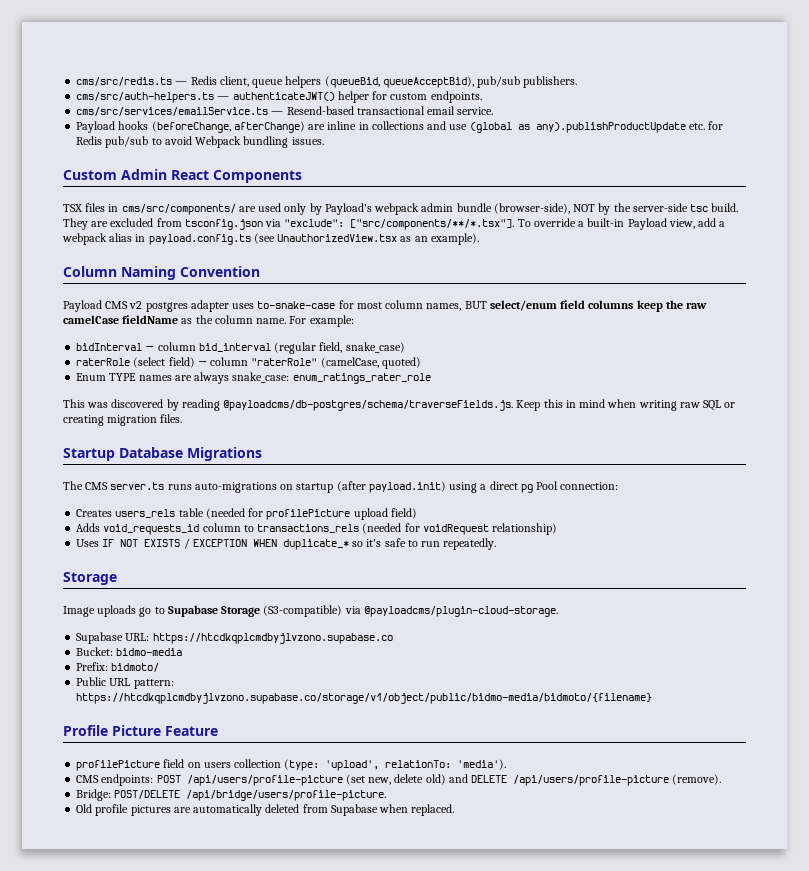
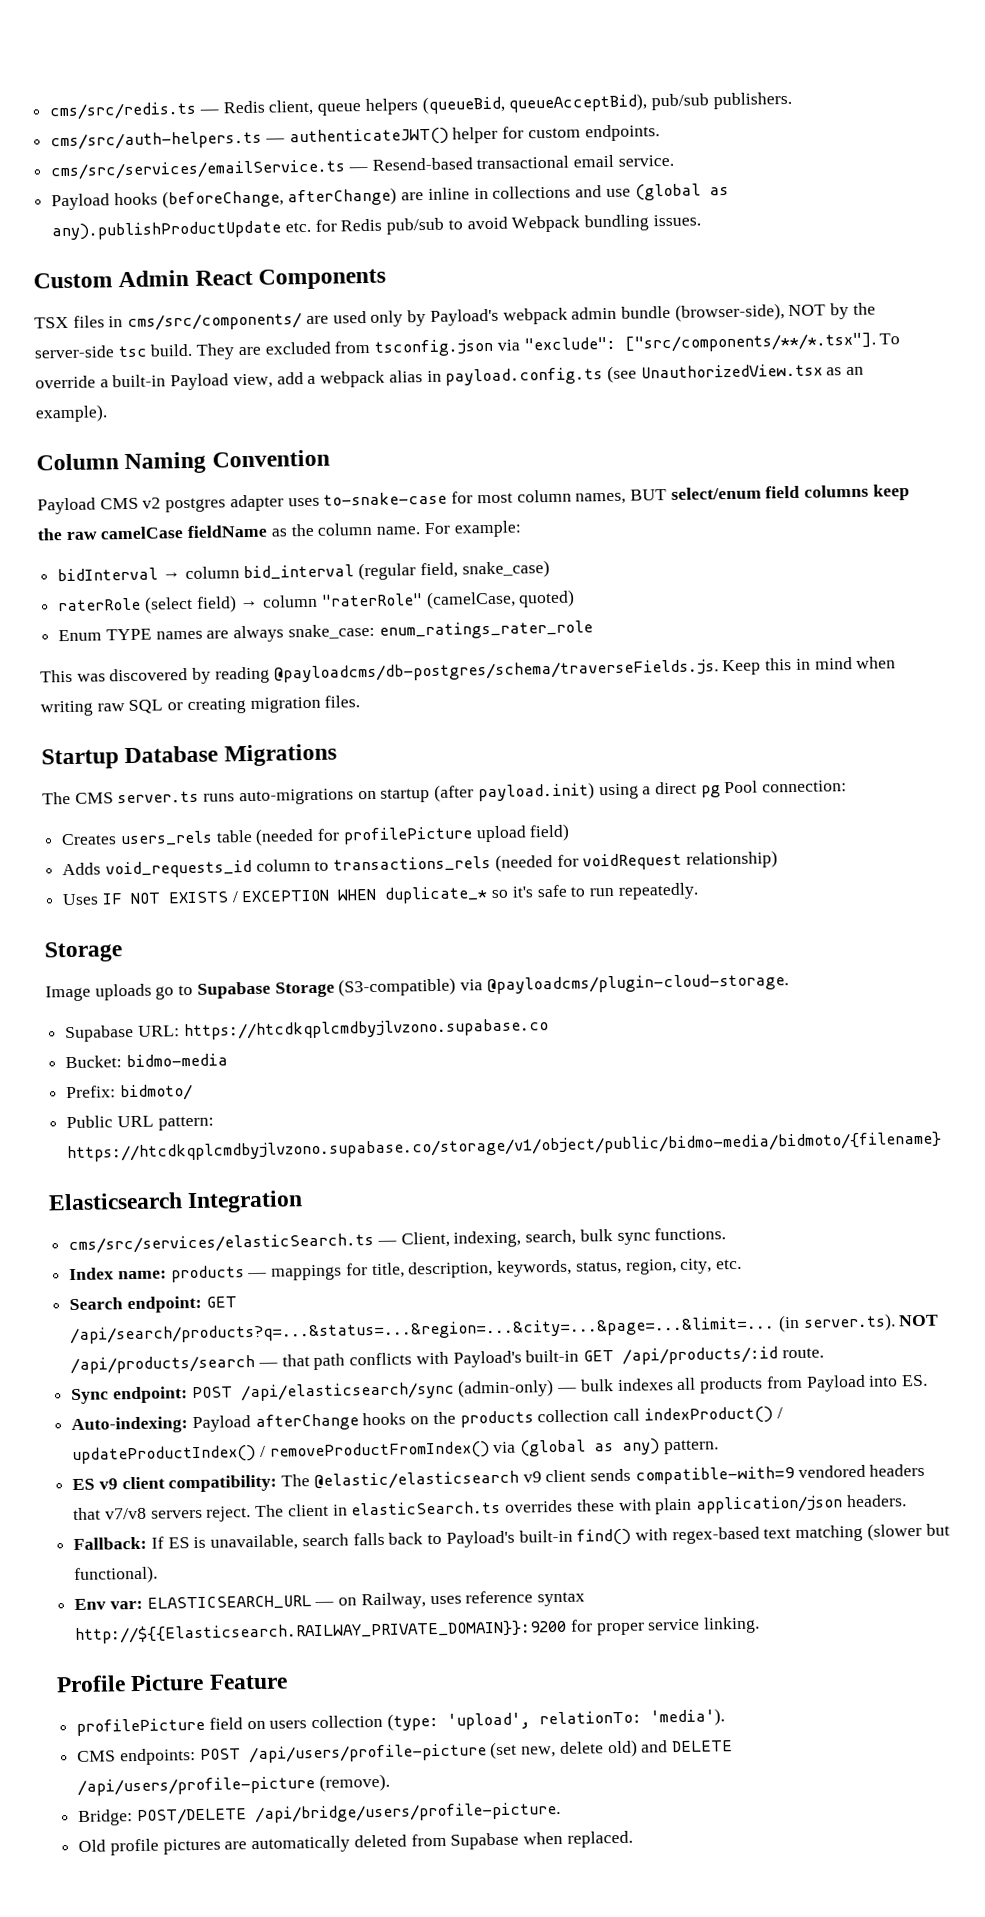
+ Elasticsearch Integration
+ cms/src/services/elasticSearch.ts — Client, indexing, search, bulk sync functions.
+ Index name: products — mappings for title, description, keywords, status, region, city, etc.
+ Search endpoint: GET /api/search/products?q=...&status=...&region=...&city=...&page=...&limit=... (in server.ts). NOT /api/products/search — that path conflicts with Payload's built-in GET /api/products/:id route.
+ Sync endpoint: POST /api/elasticsearch/sync (admin-only) — bulk indexes all products from Payload into ES.
+ Auto-indexing: Payload afterChange hooks on the products collection call indexProduct() / updateProductIndex() / removeProductFromIndex() via (global as any) pattern.
+ ES v9 client compatibility: The @elastic/elasticsearch v9 client sends compatible-with=9 vendored headers that v7/v8 servers reject. The client in elasticSearch.ts overrides these with plain application/json headers.
+ Fallback: If ES is unavailable, search falls back to Payload's built-in find() with regex-based text matching (slower but functional).
+ Env var: ELASTICSEARCH_URL — on Railway, uses reference syntax http://${{Elasticsearch.RAILWAY_PRIVATE_DOMAIN}}:9200 for proper service linking.

